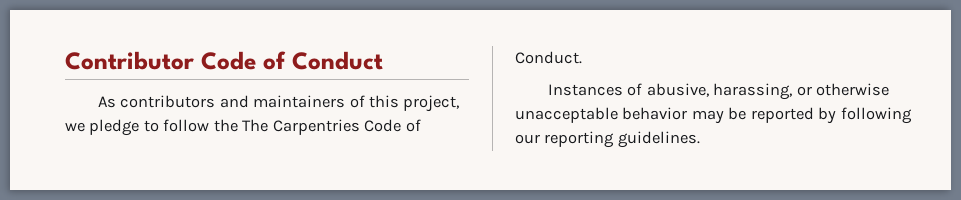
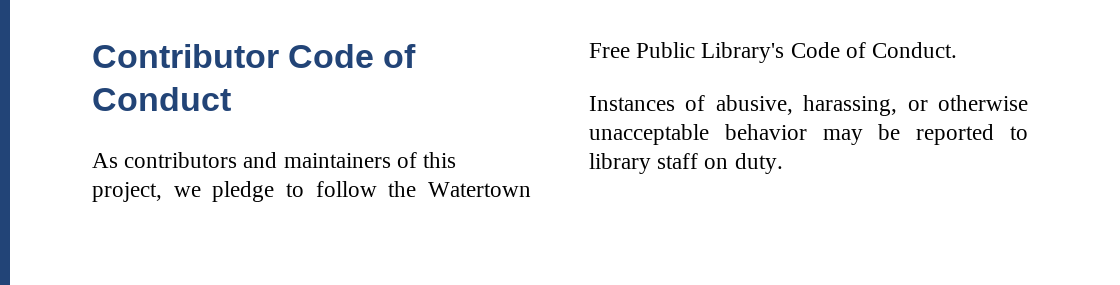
- As contributors and maintainers of this project, we pledge to follow the The Carpentries Code of Conduct.
+ As contributors and maintainers of this project, we pledge to follow the Watertown Free Public Library's Code of Conduct.
- Instances of abusive, harassing, or otherwise unacceptable behavior may be reported by following our reporting guidelines.
+ Instances of abusive, harassing, or otherwise unacceptable behavior may be reported to library staff on duty.

